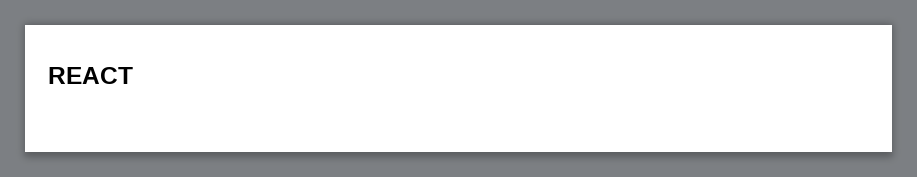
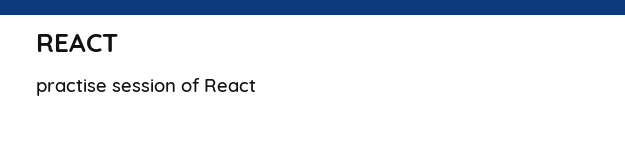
+ practise session of React

